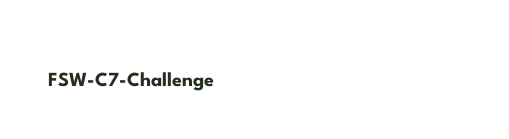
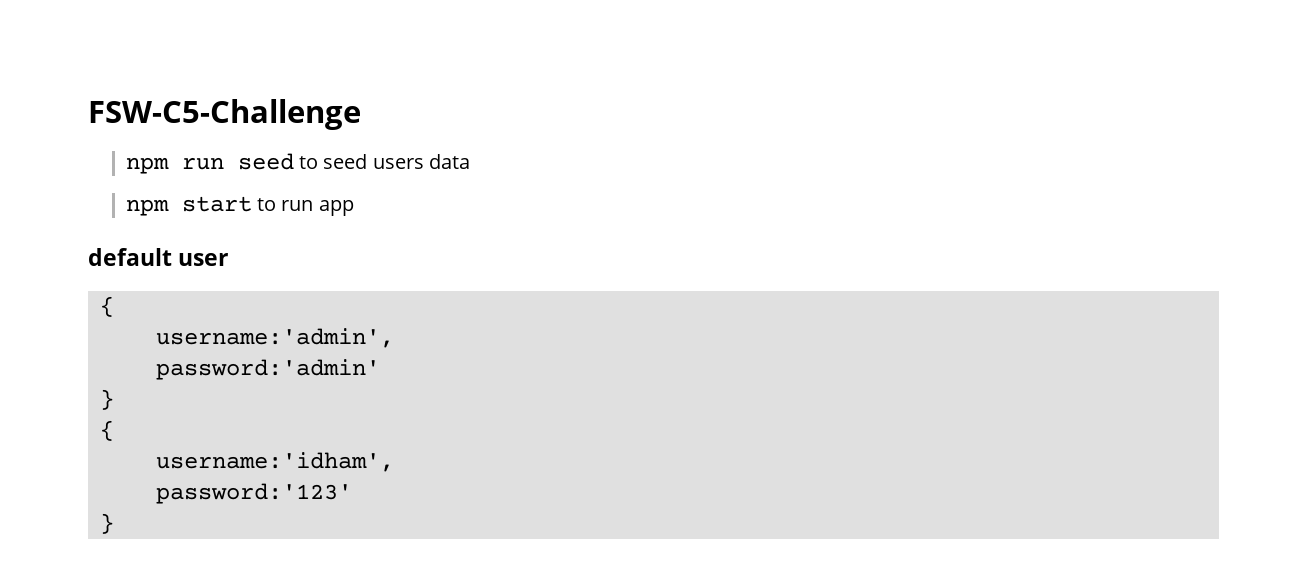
- FSW-C7-Challenge
+ FSW-C5-Challenge
+ npm run seed to seed users data
+ npm start to run app
+ default user
+ {
+ username:'admin',
+ password:'admin'
+ }
+ {
+ username:'idham',
+ password:'123'
+ }

